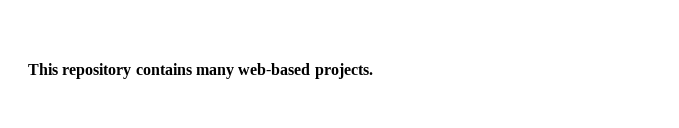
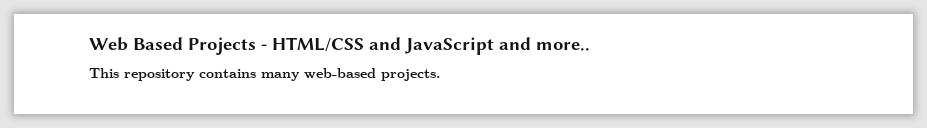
+ Web Based Projects - HTML/CSS and JavaScript and more..

